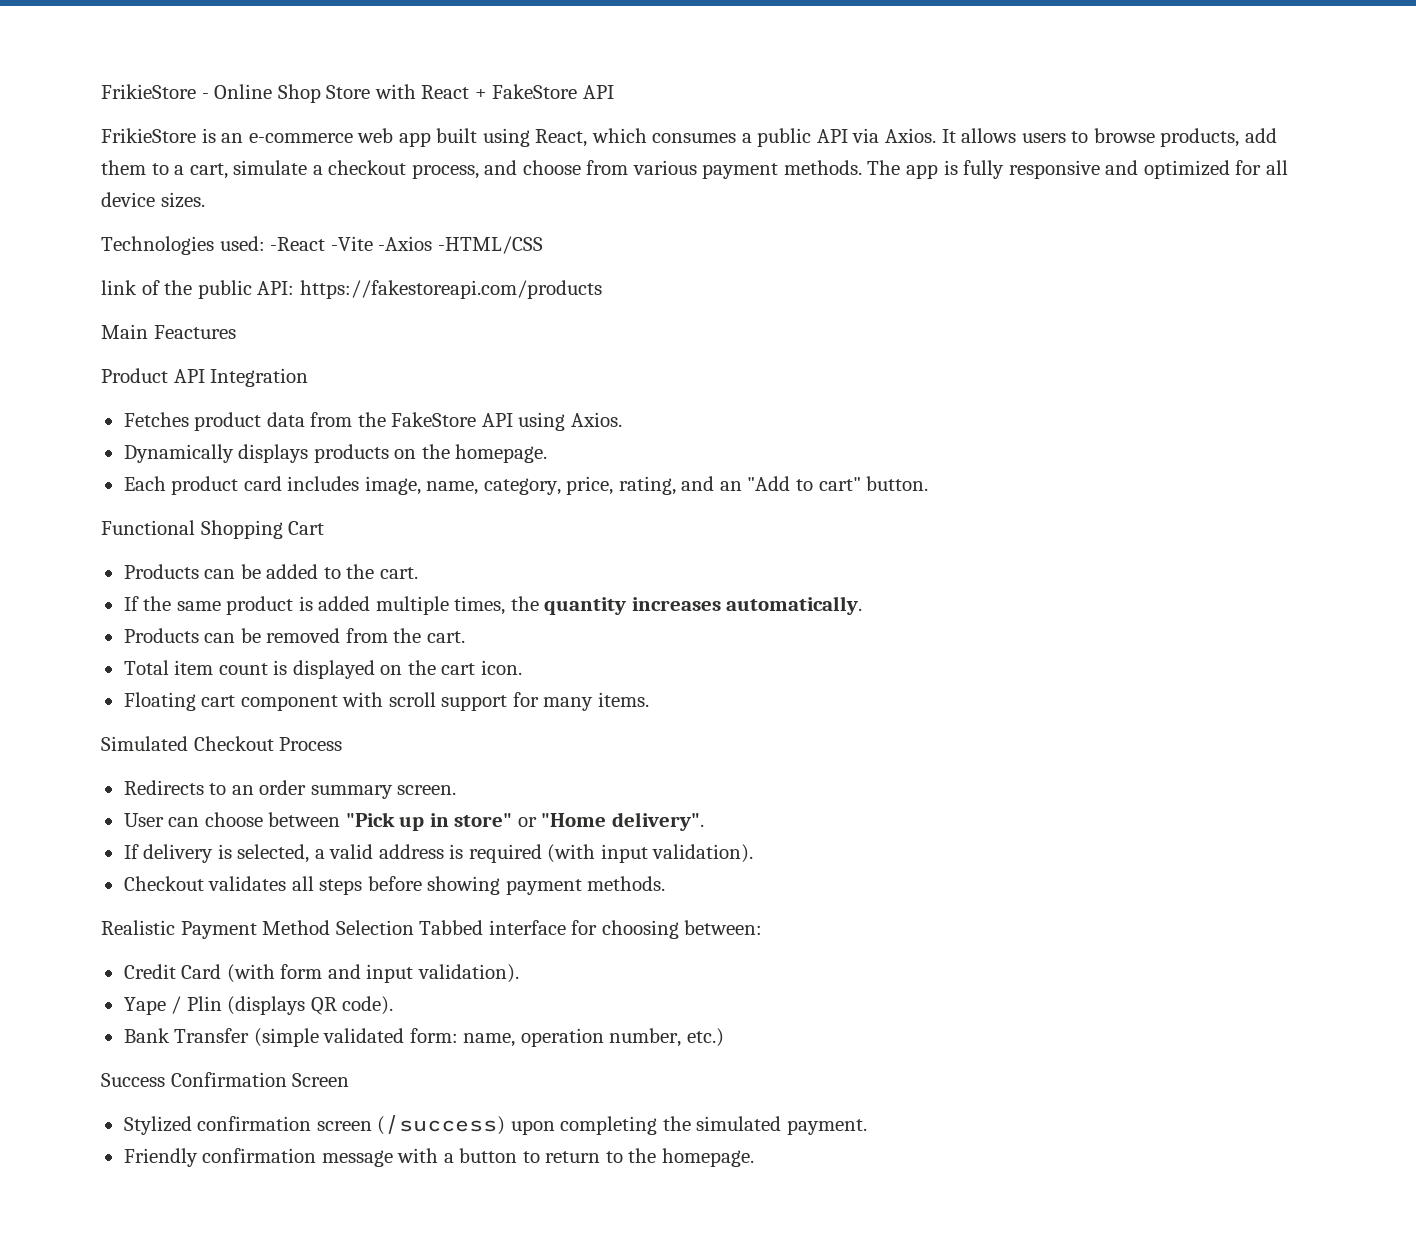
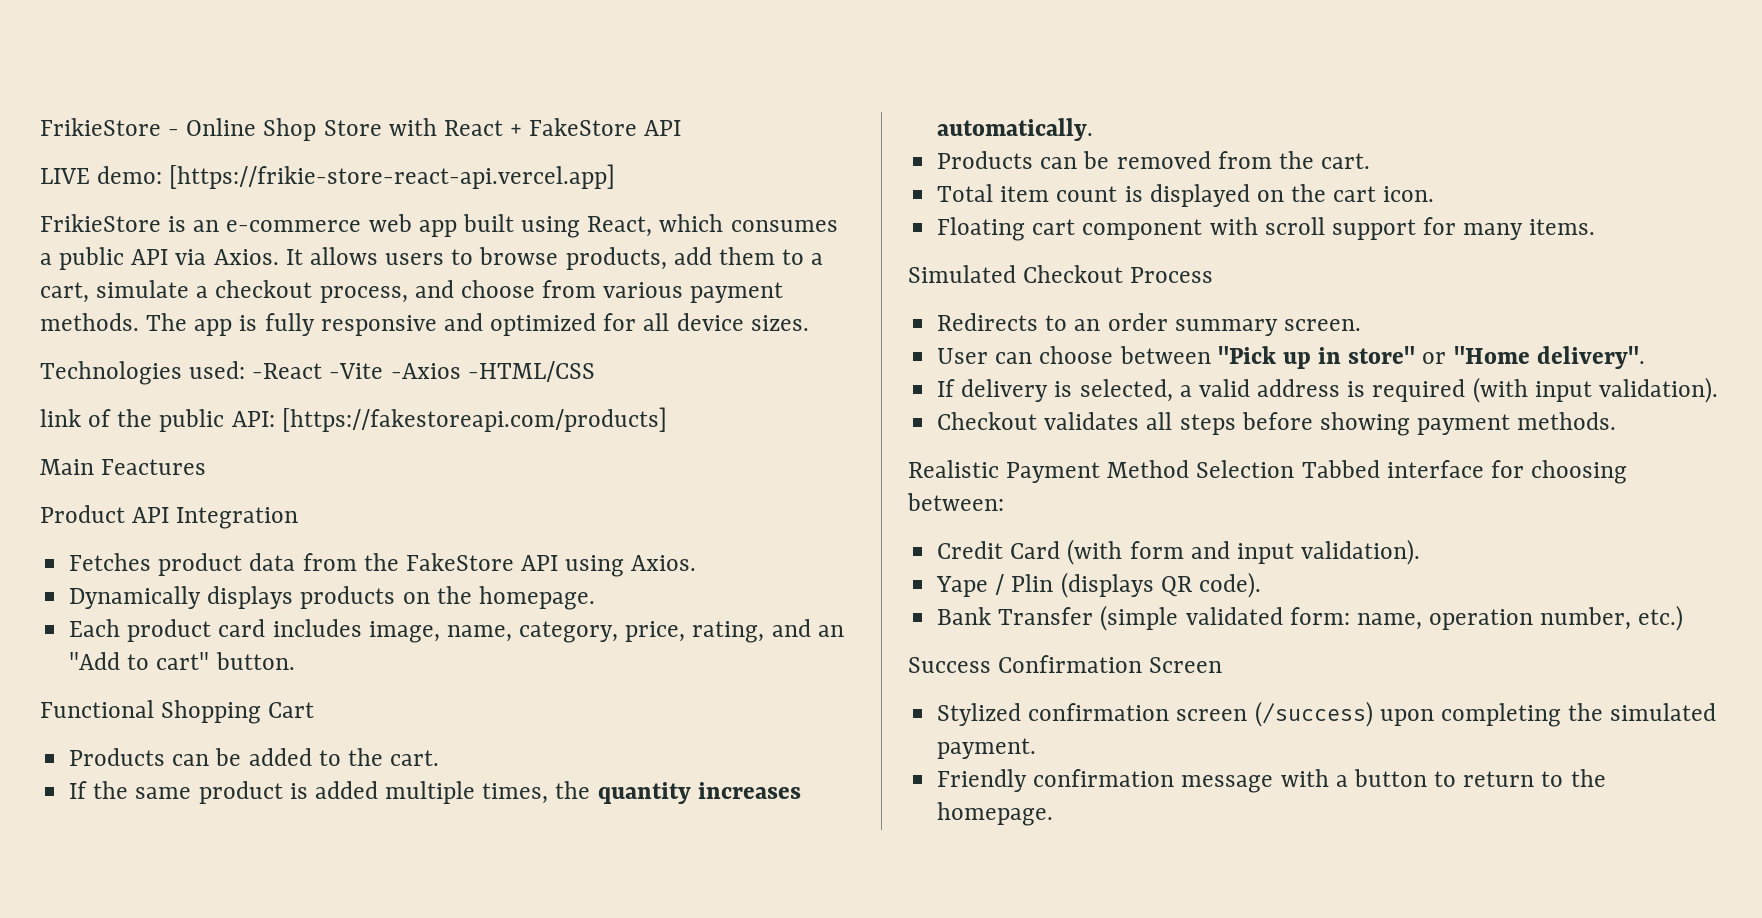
+ LIVE demo: [https://frikie-store-react-api.vercel.app]
- link of the public API: https://fakestoreapi.com/products
+ link of the public API: [https://fakestoreapi.com/products]

